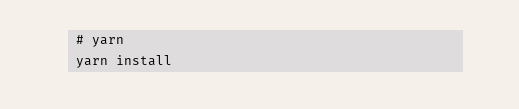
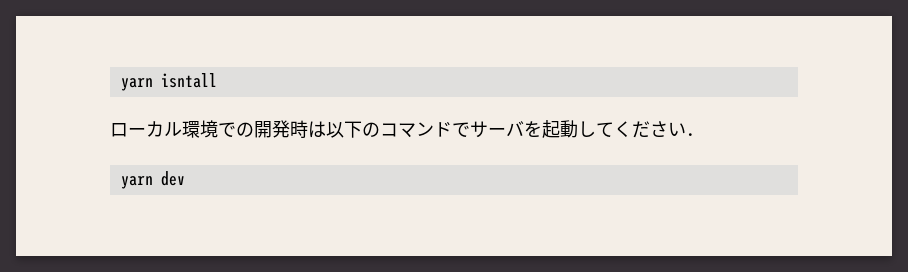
- # yarn
- yarn install
+ yarn isntall
+ ローカル環境での開発時は以下のコマンドでサーバを起動してください．
+ yarn dev

